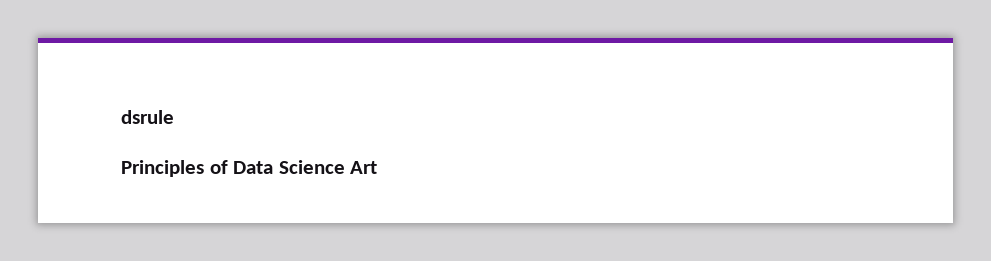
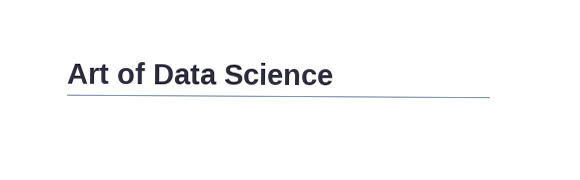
- dsrule
- Principles of Data Science Art
+ Art of Data Science

